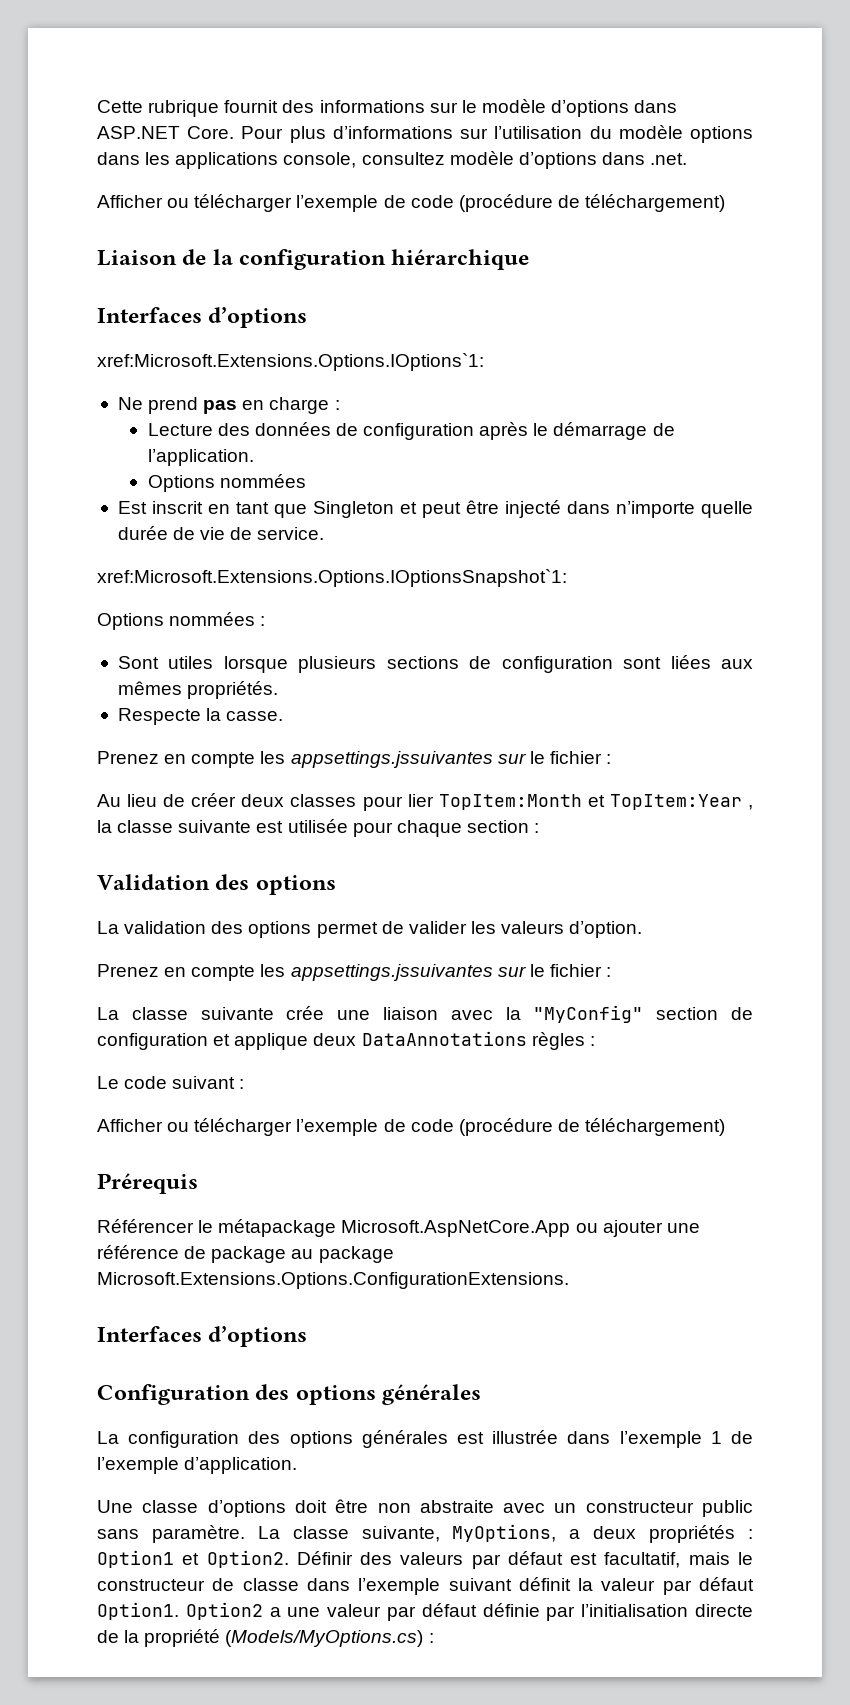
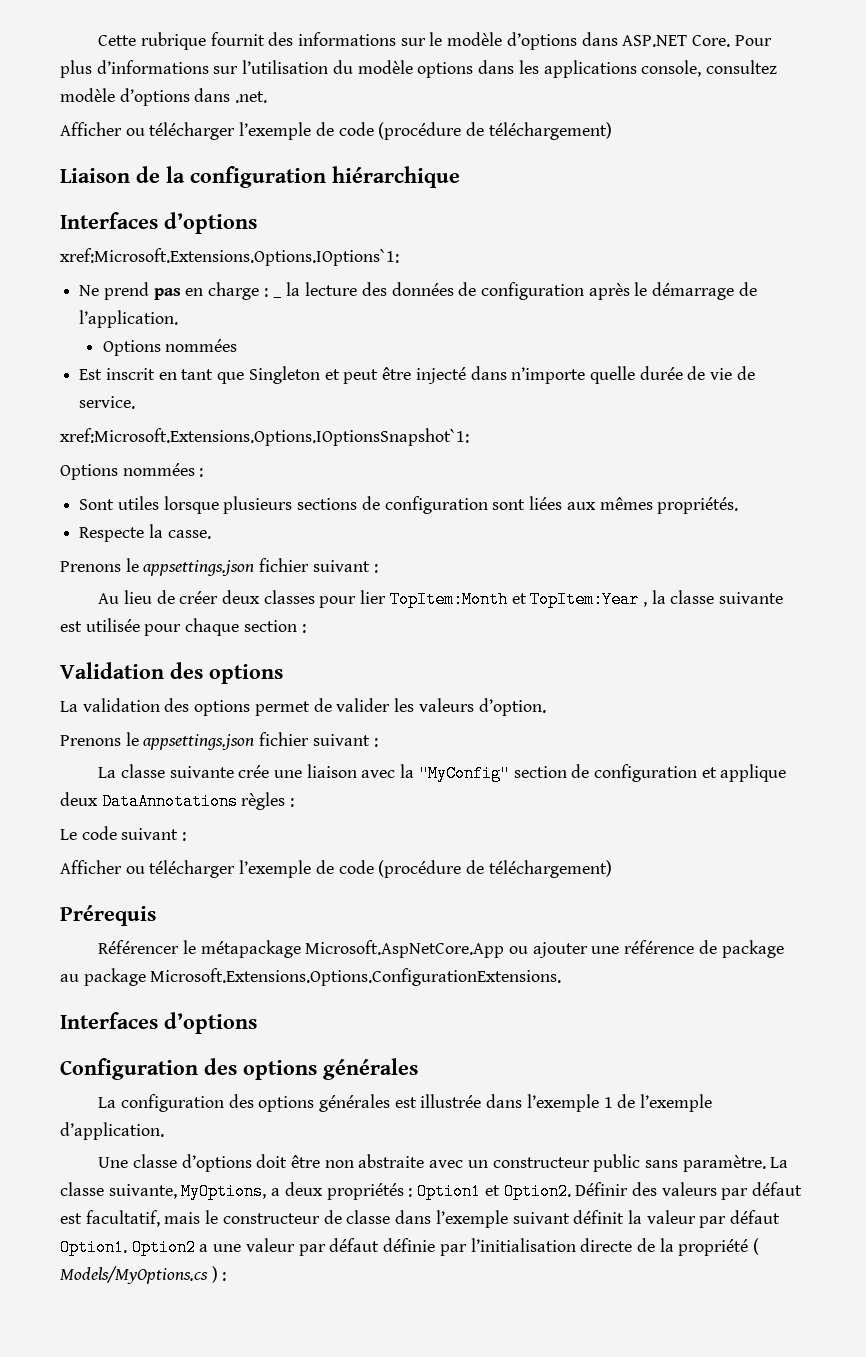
- Ne prend pas en charge :
- Lecture des données de configuration après le démarrage de l’application.
+ Ne prend pas en charge : _ la lecture des données de configuration après le démarrage de l’application.
  Respecte la casse.
- Prenez en compte les appsettings.jssuivantes sur le fichier :
+ Prenons le appsettings.json fichier suivant :
  La validation des options permet de valider les valeurs d’option.
- Prenez en compte les appsettings.jssuivantes sur le fichier :
+ Prenons le appsettings.json fichier suivant :
- Option2 a une valeur par défaut définie par l’initialisation directe de la propriété (Models/MyOptions.cs) :
+ Option2 a une valeur par défaut définie par l’initialisation directe de la propriété ( Models/MyOptions.cs ) :

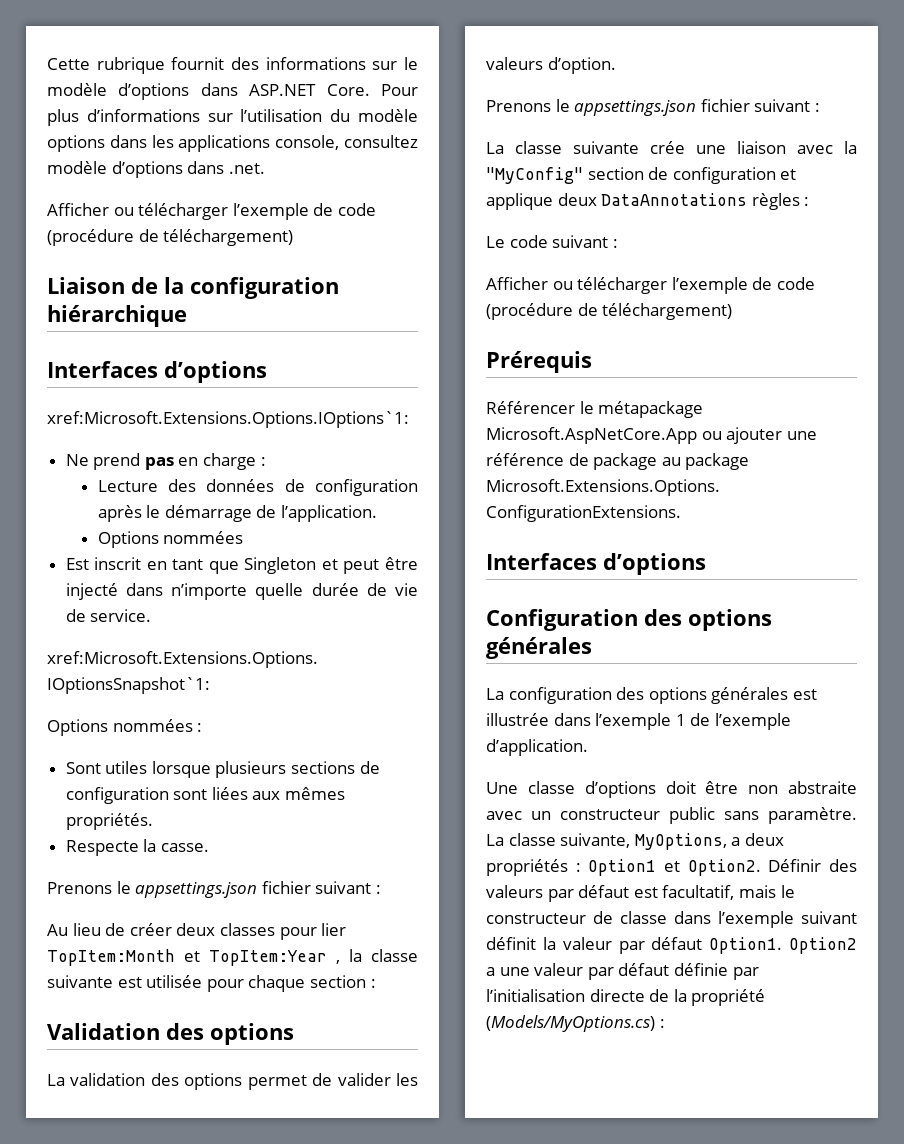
- Ne prend pas en charge : _ la lecture des données de configuration après le démarrage de l’application.
+ Ne prend pas en charge :
+ Lecture des données de configuration après le démarrage de l’application.
- Option2 a une valeur par défaut définie par l’initialisation directe de la propriété ( Models/MyOptions.cs ) :
+ Option2 a une valeur par défaut définie par l’initialisation directe de la propriété (Models/MyOptions.cs) :

